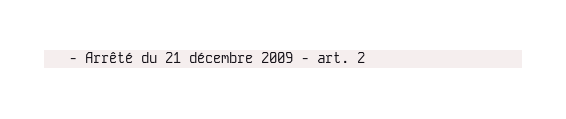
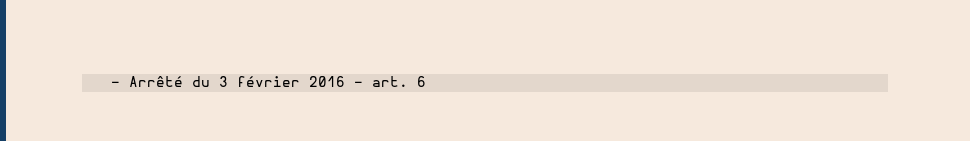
- - Arrêté du 21 décembre 2009 - art. 2
+ - Arrêté du 3 février 2016 - art. 6

